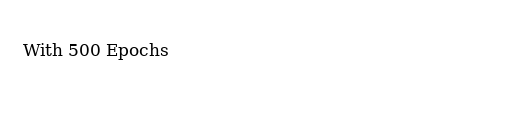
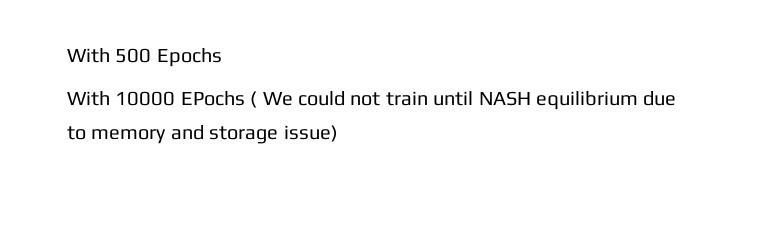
+ With 10000 EPochs ( We could not train until NASH equilibrium due to memory and storage issue)

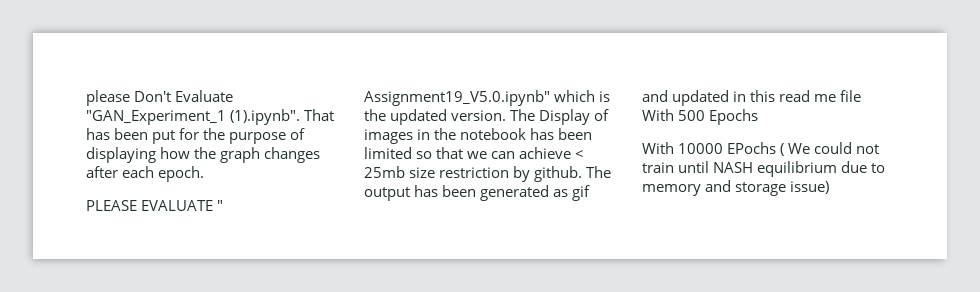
- With 500 Epochs
+ please Don't Evaluate "GAN_Experiment_1 (1).ipynb". That has been put for the purpose of displaying how the graph changes after each epoch.
+ PLEASE EVALUATE " Assignment19_V5.0.ipynb" which is the updated version. The Display of images in the notebook has been limited so that we can achieve < 25mb size restriction by github. The output has been generated as gif and updated in this read me file With 500 Epochs

